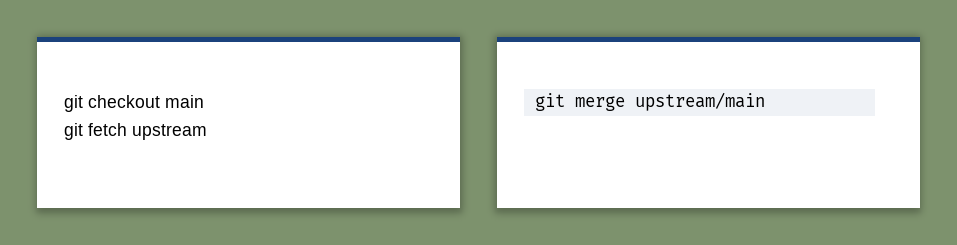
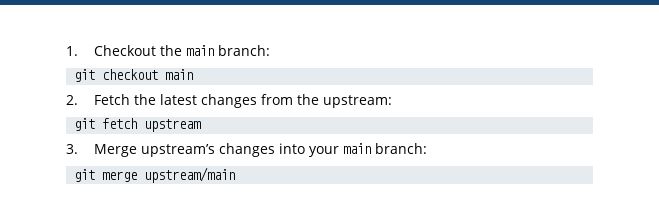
+ 1. Checkout the main branch:
  git checkout main
+ 2. Fetch the latest changes from the upstream:
  git fetch upstream
+ 3. Merge upstream’s changes into your main branch:

